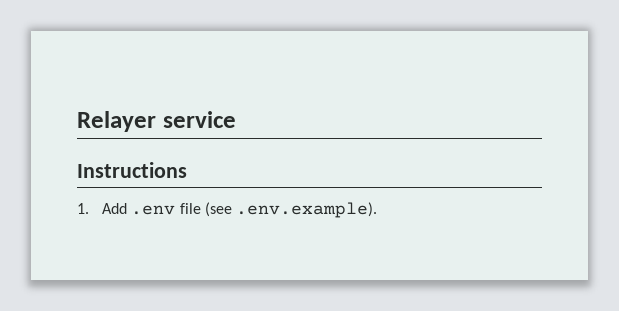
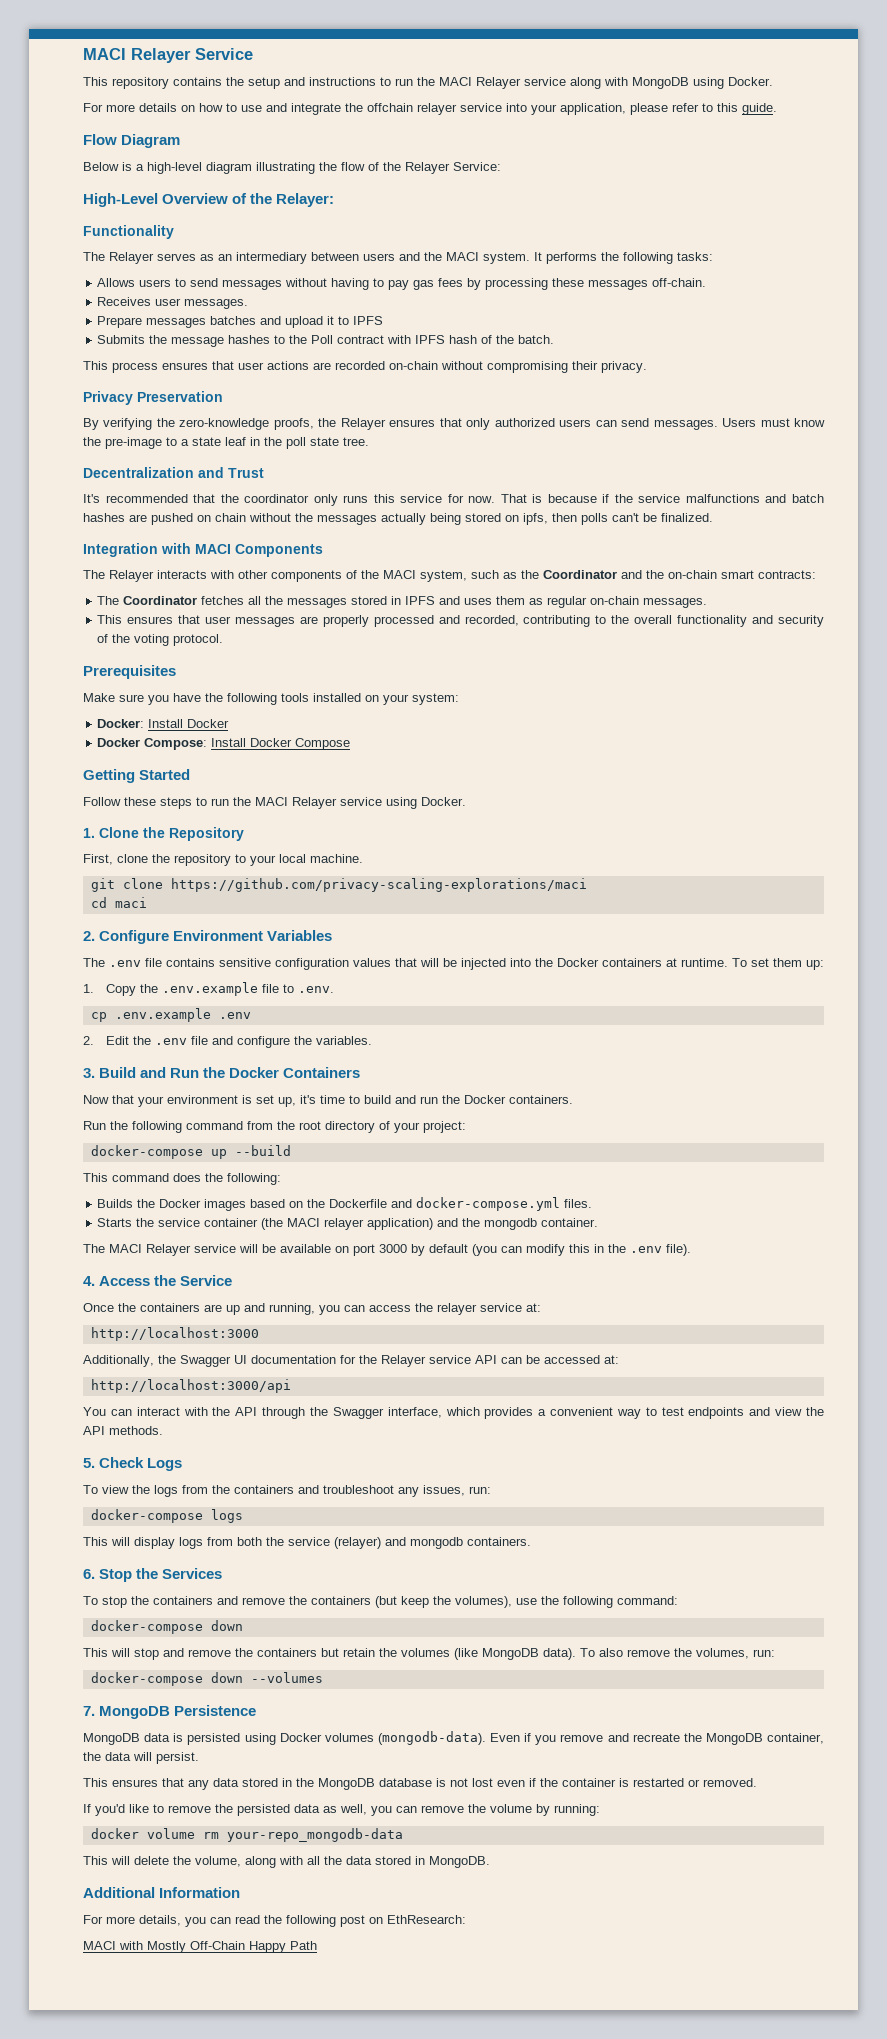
- Relayer service
- Instructions
- 1. Add .env file (see .env.example).
+ MACI Relayer Service
+ This repository contains the setup and instructions to run the MACI Relayer service along with MongoDB using Docker.
+ For more details on how to use and integrate the offchain relayer service into your application, please refer to this guide.
+ Flow Diagram
+ Below is a high-level diagram illustrating the flow of the Relayer Service:
+ High-Level Overview of the Relayer:
+ Functionality
+ The Relayer serves as an intermediary between users and the MACI system. It performs the following tasks:
+ Allows users to send messages without having to pay gas fees by processing these messages off-chain.
+ Receives user messages.
+ Prepare messages batches and upload it to IPFS
+ Submits the message hashes to the Poll contract with IPFS hash of the batch.
+ This process ensures that user actions are recorded on-chain without compromising their privacy.
+ Privacy Preservation
+ By verifying the zero-knowledge proofs, the Relayer ensures that only authorized users can send messages. Users must know the pre-image to a state leaf in the poll state tree.
+ Decentralization and Trust
+ It's recommended that the coordinator only runs this service for now. That is because if the service malfunctions and batch hashes are pushed on chain without the messages actually being stored on ipfs, then polls can't be finalized.
+ Integration with MACI Components
+ The Relayer interacts with other components of the MACI system, such as the Coordinator and the on-chain smart contracts:
+ The Coordinator fetches all the messages stored in IPFS and uses them as regular on-chain messages.
+ This ensures that user messages are properly processed and recorded, contributing to the overall functionality and security of the voting protocol.
+ Prerequisites
+ Make sure you have the following tools installed on your system:
+ Docker: Install Docker
+ Docker Compose: Install Docker Compose
+ Getting Started
+ Follow these steps to run the MACI Relayer service using Docker.
+ 1. Clone the Repository
+ First, clone the repository to your local machine.
+ git clone https://github.com/privacy-scaling-explorations/maci
+ cd maci
+ 2. Configure Environment Variables
+ The .env file contains sensitive configuration values that will be injected into the Docker containers at runtime. To set them up:
+ 1. Copy the .env.example file to .env.
+ cp .env.example .env
+ 2. Edit the .env file and configure the variables.
+ 3. Build and Run the Docker Containers
+ Now that your environment is set up, it's time to build and run the Docker containers.
+ Run the following command from the root directory of your project:
+ docker-compose up --build
+ This command does the following:
+ Builds the Docker images based on the Dockerfile and docker-compose.yml files.
+ Starts the service container (the MACI relayer application) and the mongodb container.
+ The MACI Relayer service will be available on port 3000 by default (you can modify this in the .env file).
+ 4. Access the Service
+ Once the containers are up and running, you can access the relayer service at:
+ http://localhost:3000
+ Additionally, the Swagger UI documentation for the Relayer service API can be accessed at:
+ http://localhost:3000/api
+ You can interact with the API through the Swagger interface, which provides a convenient way to test endpoints and view the API methods.
+ 5. Check Logs
+ To view the logs from the containers and troubleshoot any issues, run:
+ docker-compose logs
+ This will display logs from both the service (relayer) and mongodb containers.
+ 6. Stop the Services
+ To stop the containers and remove the containers (but keep the volumes), use the following command:
+ docker-compose down
+ This will stop and remove the containers but retain the volumes (like MongoDB data). To also remove the volumes, run:
+ docker-compose down --volumes
+ 7. MongoDB Persistence
+ MongoDB data is persisted using Docker volumes (mongodb-data). Even if you remove and recreate the MongoDB container, the data will persist.
+ This ensures that any data stored in the MongoDB database is not lost even if the container is restarted or removed.
+ If you'd like to remove the persisted data as well, you can remove the volume by running:
+ docker volume rm your-repo_mongodb-data
+ This will delete the volume, along with all the data stored in MongoDB.
+ Additional Information
+ For more details, you can read the following post on EthResearch:
+ MACI with Mostly Off-Chain Happy Path

